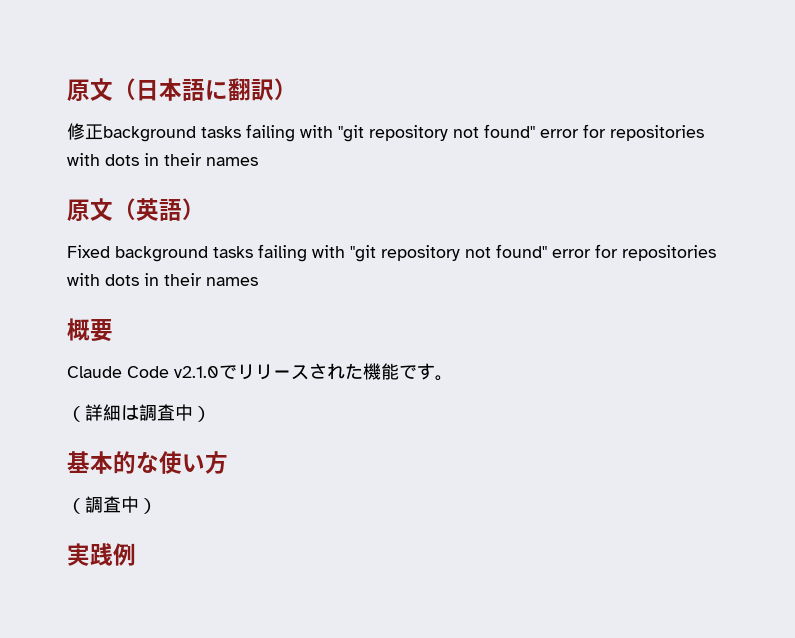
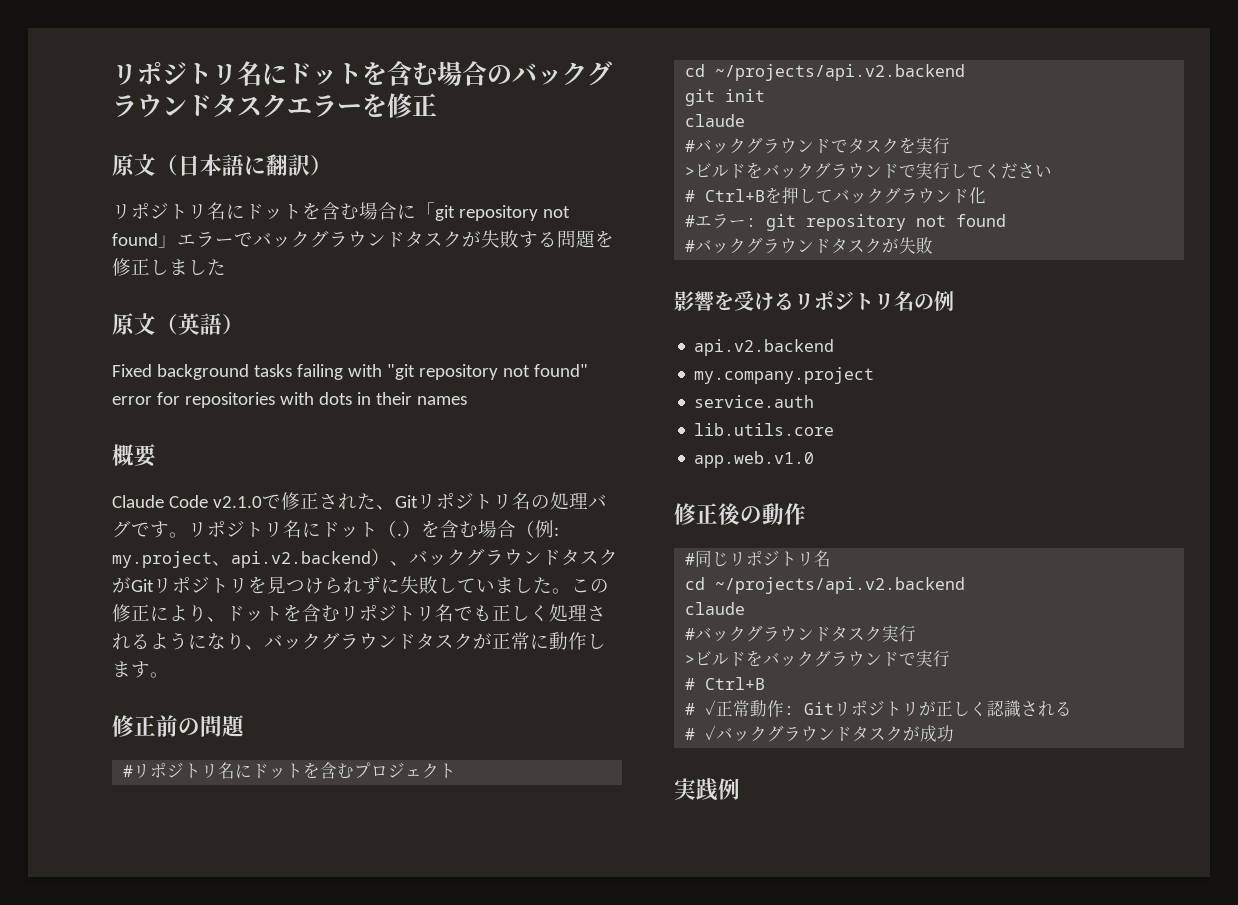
+ リポジトリ名にドットを含む場合のバックグラウンドタスクエラーを修正
- 修正background tasks failing with "git repository not found" error for repositories with dots in their names
+ リポジトリ名にドットを含む場合に「git repository not found」エラーでバックグラウンドタスクが失敗する問題を修正しました
- Claude Code v2.1.0でリリースされた機能です。
- （詳細は調査中）
- 基本的な使い方
- （調査中）
+ Claude Code v2.1.0で修正された、Gitリポジトリ名の処理バグです。リポジトリ名にドット（.）を含む場合（例: my.project、api.v2.backend）、バックグラウンドタスクがGitリポジトリを見つけられずに失敗していました。この修正により、ドットを含むリポジトリ名でも正しく処理されるようになり、バックグラウンドタスクが正常に動作します。
+ 修正前の問題
+ #リポジトリ名にドットを含むプロジェクト
+ cd ~/projects/api.v2.backend
+ git init
+ claude
+ #バックグラウンドでタスクを実行
+ >ビルドをバックグラウンドで実行してください
+ # Ctrl+Bを押してバックグラウンド化
+ #エラー: git repository not found
+ #バックグラウンドタスクが失敗
+ 影響を受けるリポジトリ名の例
+ api.v2.backend
+ my.company.project
+ service.auth
+ lib.utils.core
+ app.web.v1.0
+ 修正後の動作
+ #同じリポジトリ名
+ cd ~/projects/api.v2.backend
+ claude
+ #バックグラウンドタスク実行
+ >ビルドをバックグラウンドで実行
+ # Ctrl+B
+ # ✓正常動作: Gitリポジトリが正しく認識される
+ # ✓バックグラウンドタスクが成功

